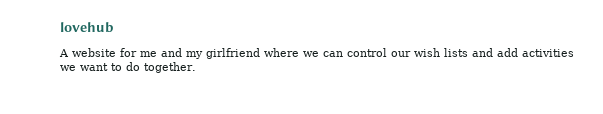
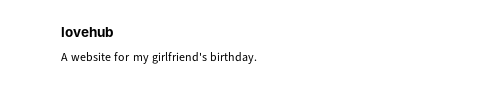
- A website for me and my girlfriend where we can control our wish lists and add activities we want to do together.
+ A website for my girlfriend's birthday.

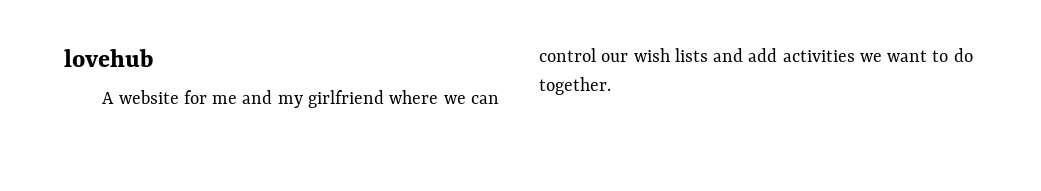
- A website for my girlfriend's birthday.
+ A website for me and my girlfriend where we can control our wish lists and add activities we want to do together.

